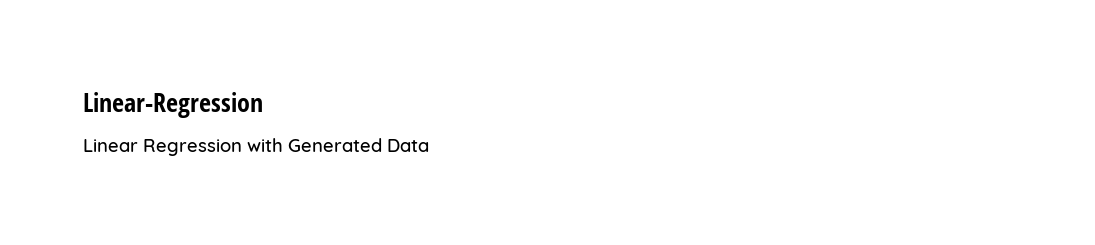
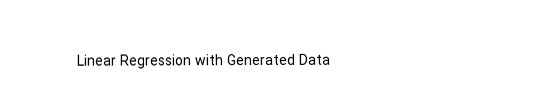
- Linear-Regression

